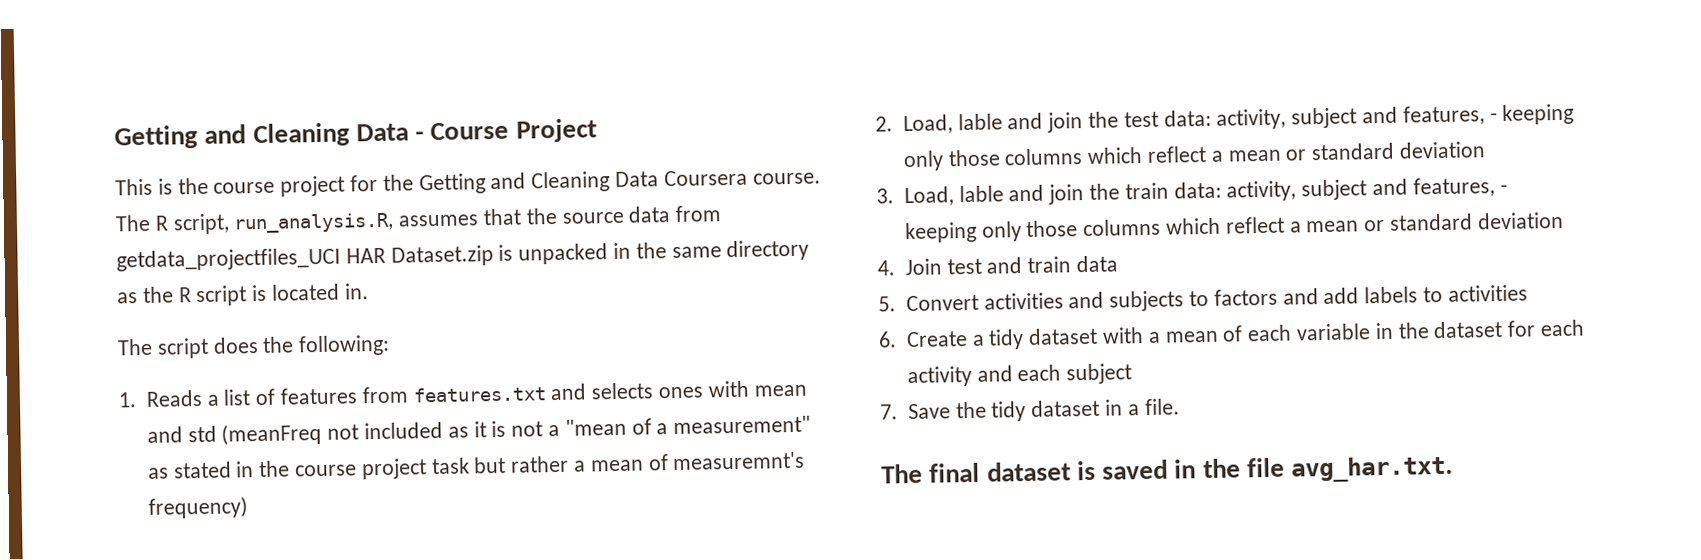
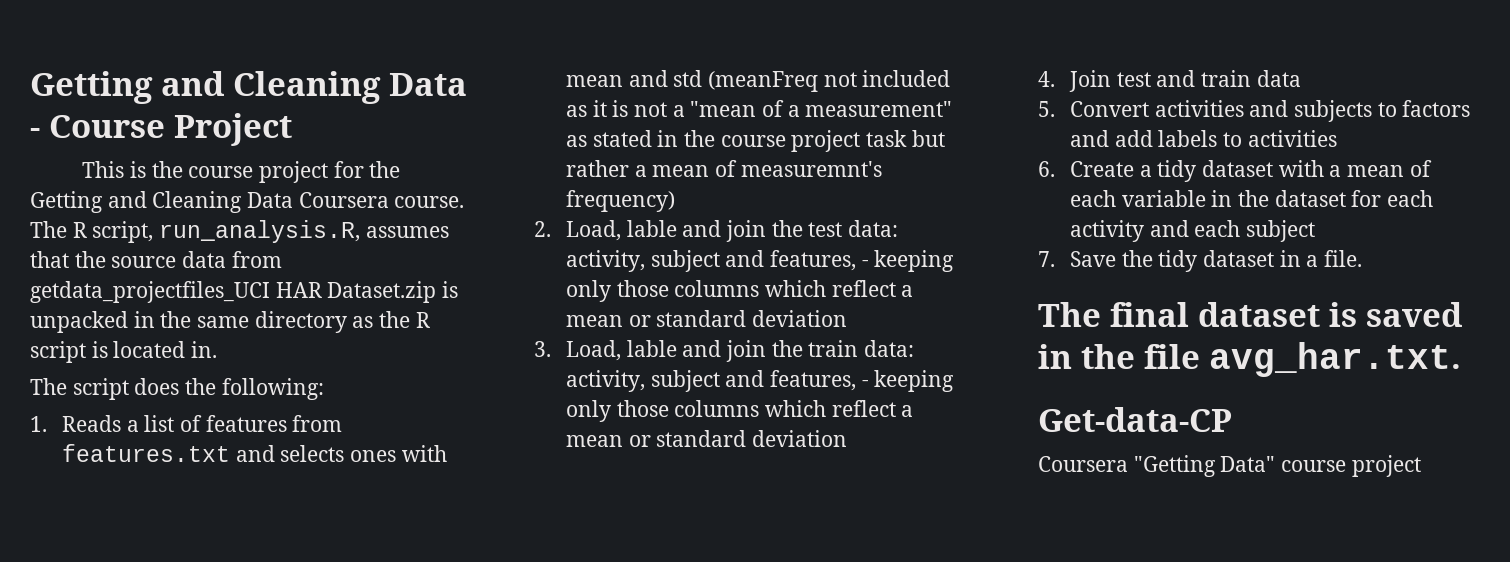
+ Get-data-CP
+ Coursera "Getting Data" course project

